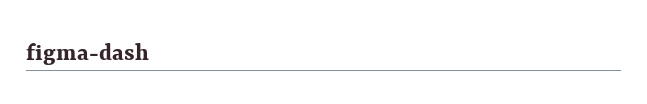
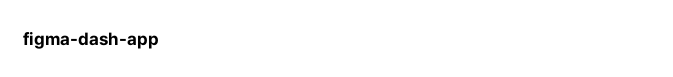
- figma-dash
+ figma-dash-app

